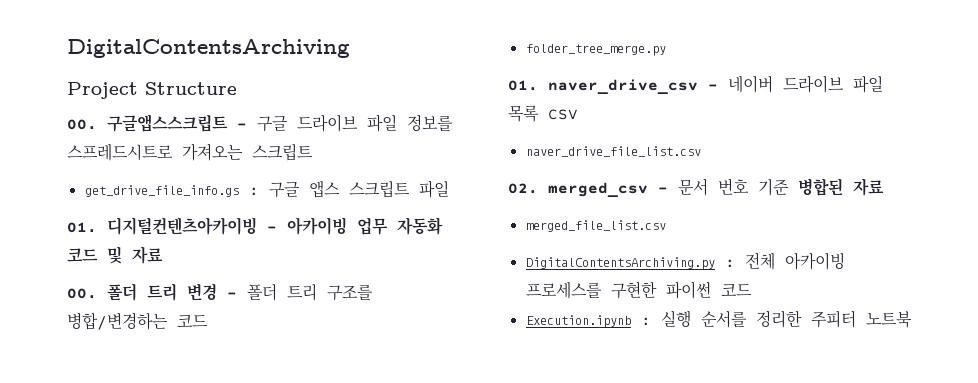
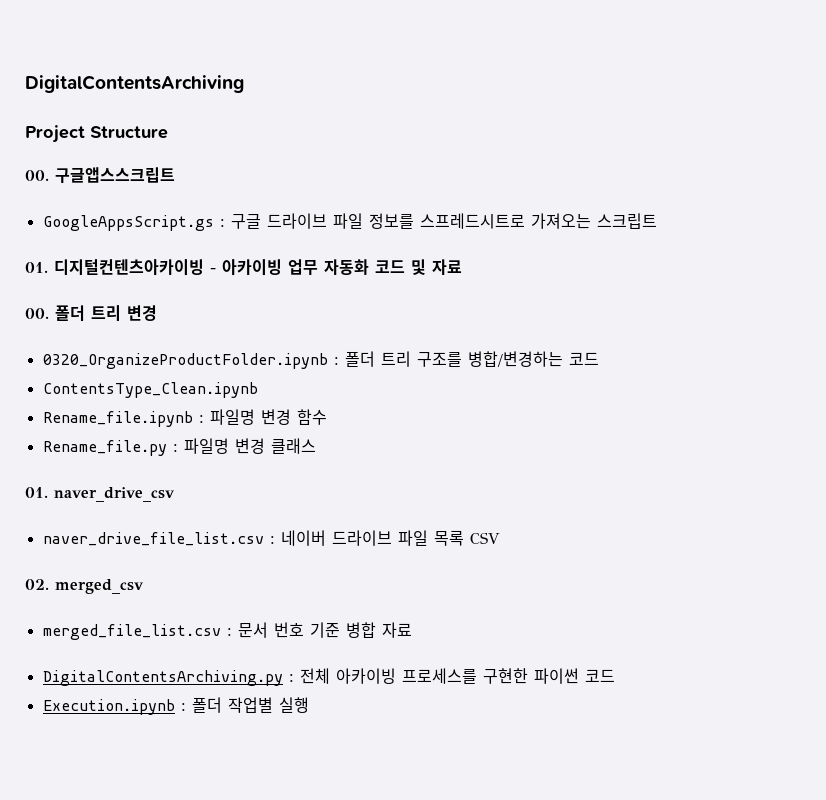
- 00. 구글앱스스크립트 - 구글 드라이브 파일 정보를 스프레드시트로 가져오는 스크립트
+ 00. 구글앱스스크립트
+ GoogleAppsScript.gs : 구글 드라이브 파일 정보를 스프레드시트로 가져오는 스크립트
- get_drive_file_info.gs : 구글 앱스 스크립트 파일
- 00. 폴더 트리 변경 - 폴더 트리 구조를 병합/변경하는 코드
+ 00. 폴더 트리 변경
+ 0320_OrganizeProductFolder.ipynb : 폴더 트리 구조를 병합/변경하는 코드
- folder_tree_merge.py
+ ContentsType_Clean.ipynb
+ Rename_file.ipynb : 파일명 변경 함수
+ Rename_file.py : 파일명 변경 클래스
- 01. naver_drive_csv - 네이버 드라이브 파일 목록 CSV
+ 01. naver_drive_csv
+ naver_drive_file_list.csv : 네이버 드라이브 파일 목록 CSV
- naver_drive_file_list.csv
- 02. merged_csv - 문서 번호 기준 병합된 자료
- merged_file_list.csv
+ 02. merged_csv
+ merged_file_list.csv : 문서 번호 기준 병합 자료
- Execution.ipynb : 실행 순서를 정리한 주피터 노트북
+ Execution.ipynb : 폴더 작업별 실행

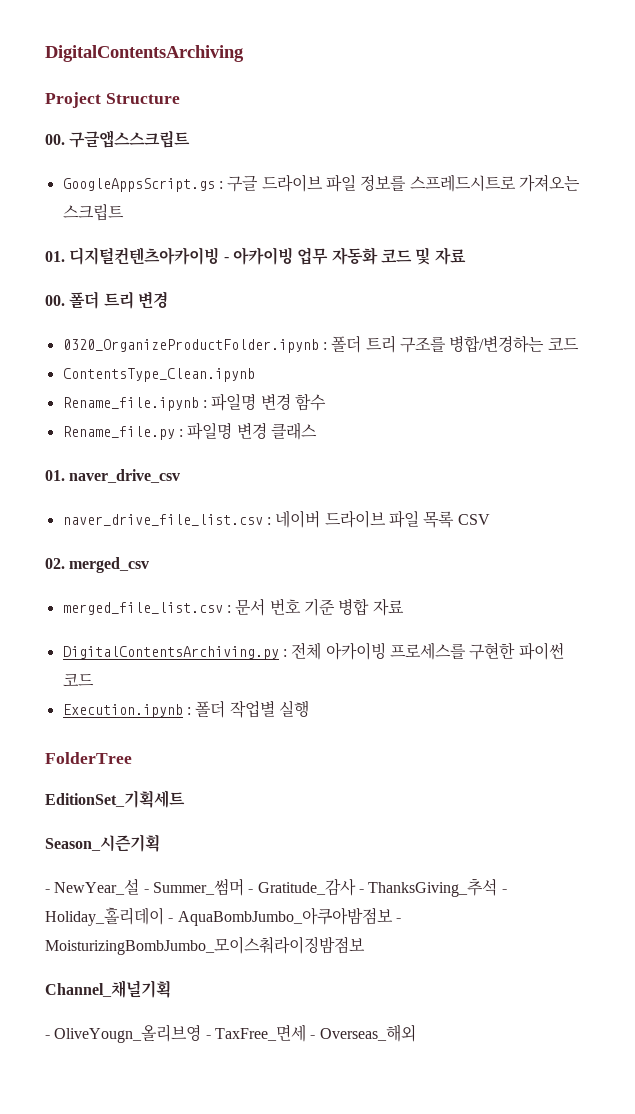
+ FolderTree
+ EditionSet_기획세트
+ Season_시즌기획
+ - NewYear_설 - Summer_썸머 - Gratitude_감사 - ThanksGiving_추석 - Holiday_홀리데이 - AquaBombJumbo_아쿠아밤점보 - MoisturizingBombJumbo_모이스춰라이징밤점보
+ Channel_채널기획
+ - OliveYougn_올리브영 - TaxFree_면세 - Overseas_해외

